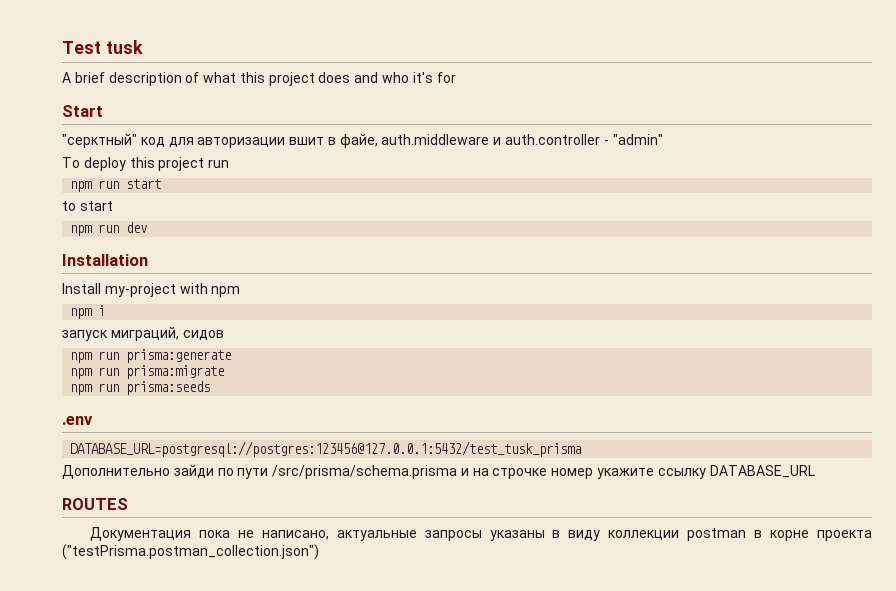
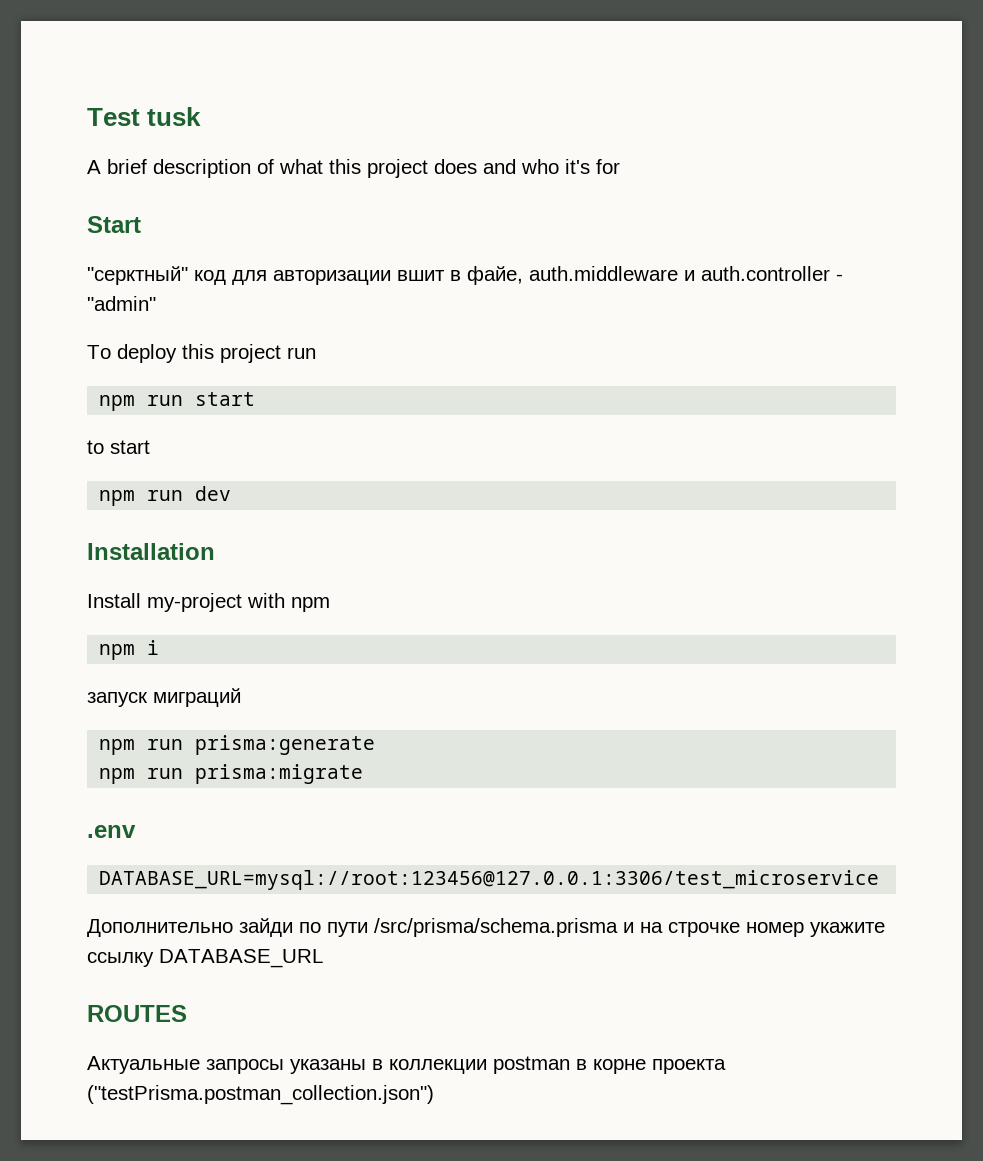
- запуск миграций, сидов
+ запуск миграций
- npm run prisma:seeds
- DATABASE_URL=postgresql://postgres:123456@127.0.0.1:5432/test_tusk_prisma
+ DATABASE_URL=mysql://root:123456@127.0.0.1:3306/test_microservice
- Документация пока не написано, актуальные запросы указаны в виду коллекции postman в корне проекта ("testPrisma.postman_collection.json")
+ Актуальные запросы указаны в коллекции postman в корне проекта ("testPrisma.postman_collection.json")

